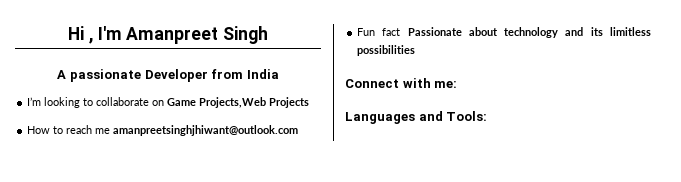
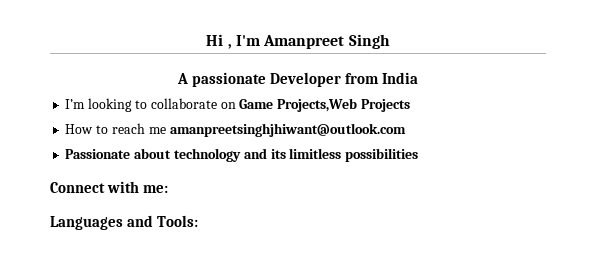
- Fun fact Passionate about technology and its limitless possibilities
+ Passionate about technology and its limitless possibilities

